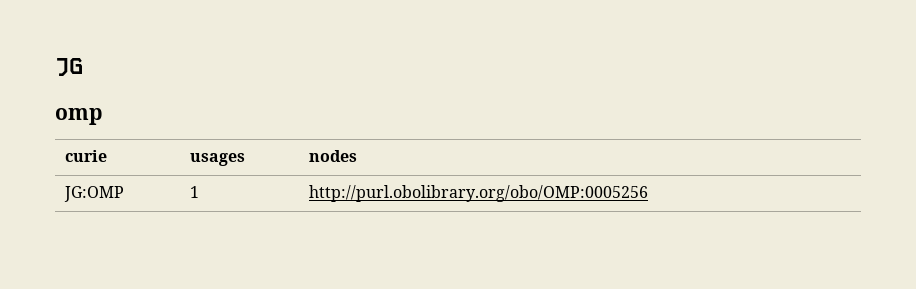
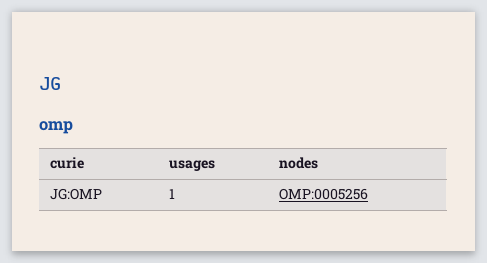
- JG:OMP | 1 | http://purl.obolibrary.org/obo/OMP:0005256
+ JG:OMP | 1 | OMP:0005256

